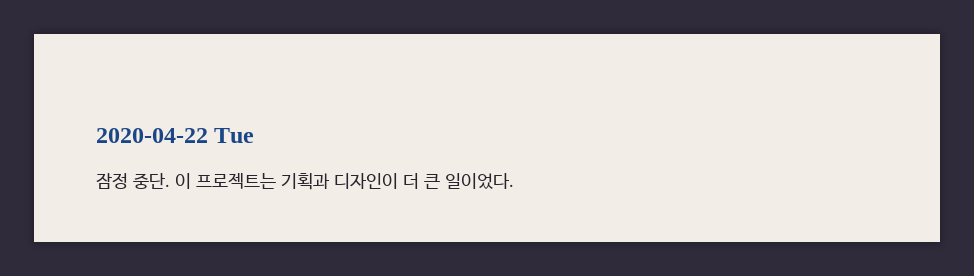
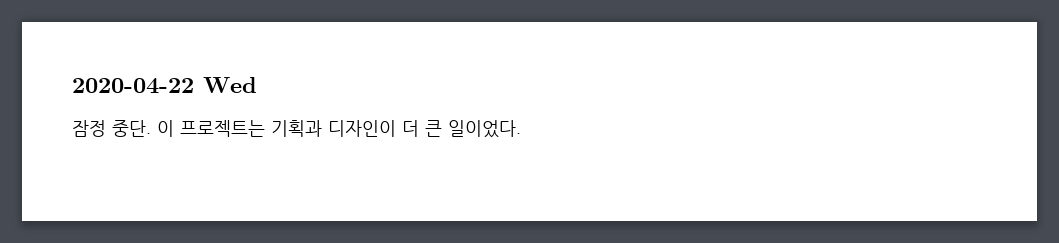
- 2020-04-22 Tue
+ 2020-04-22 Wed

